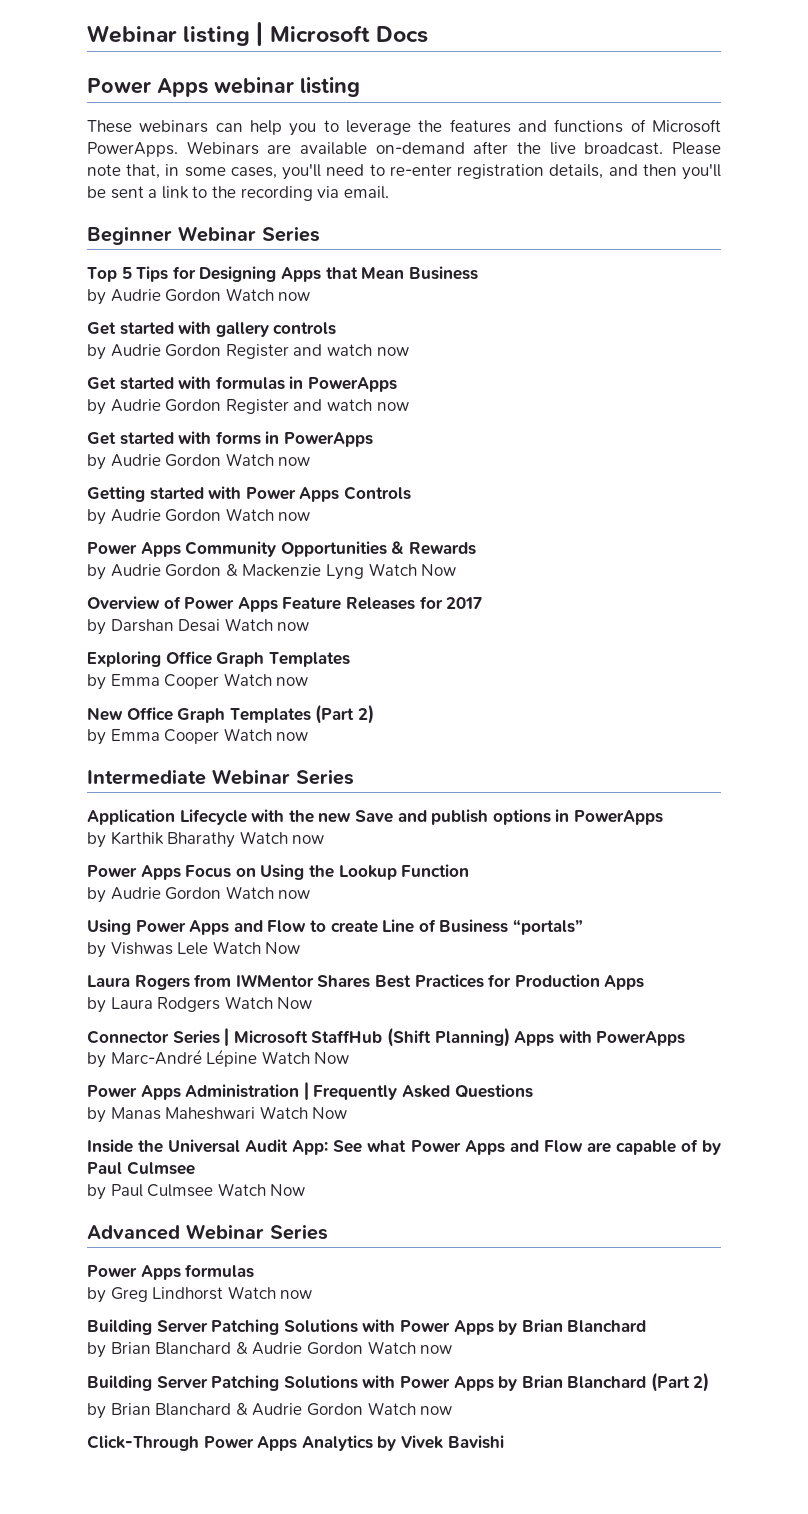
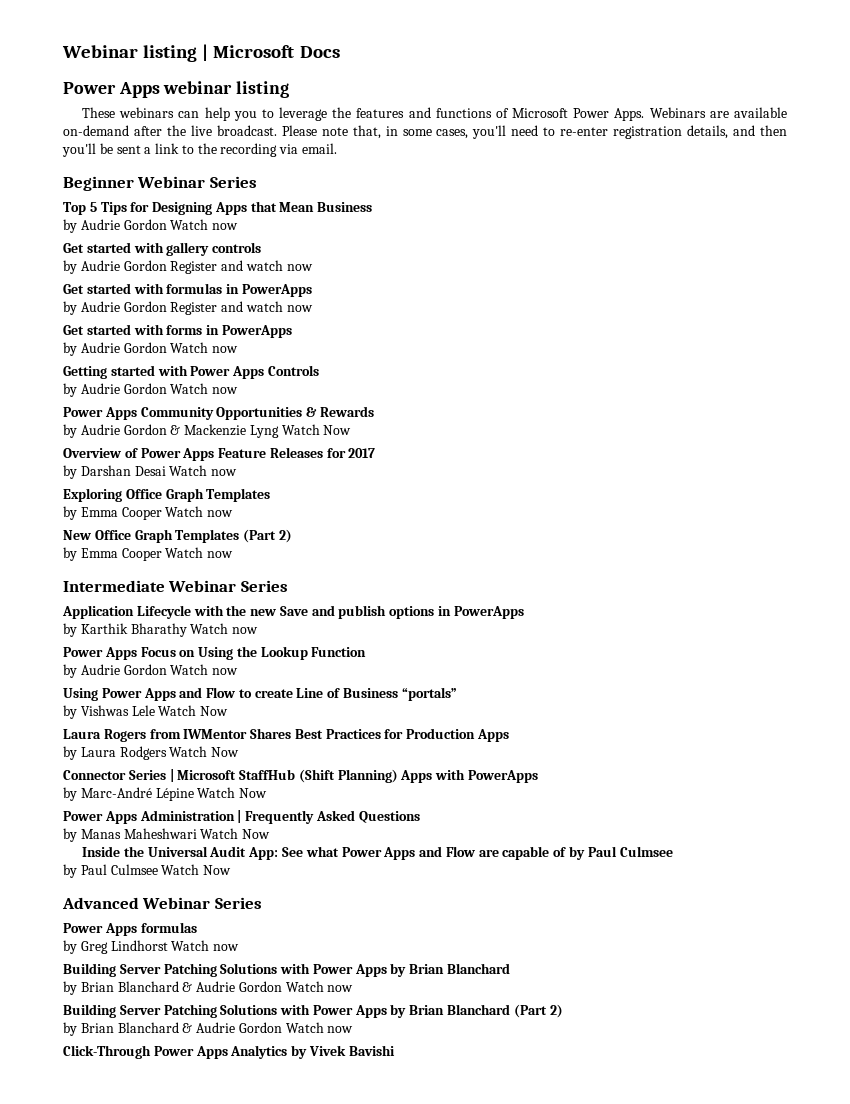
- These webinars can help you to leverage the features and functions of Microsoft PowerApps.
+ These webinars can help you to leverage the features and functions of Microsoft Power Apps.

